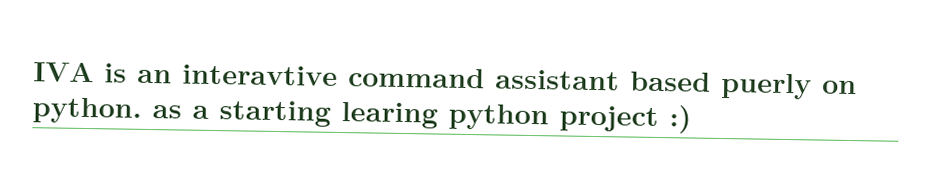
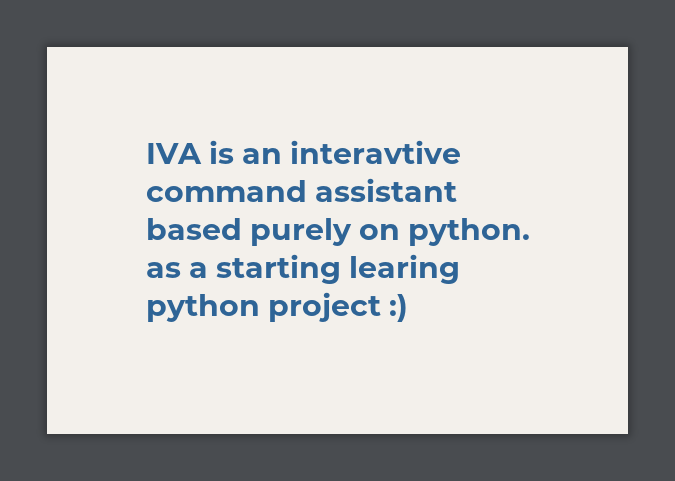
- IVA is an interavtive command assistant based puerly on python. as a starting learing python project :)
+ IVA is an interavtive command assistant based purely on python. as a starting learing python project :)

